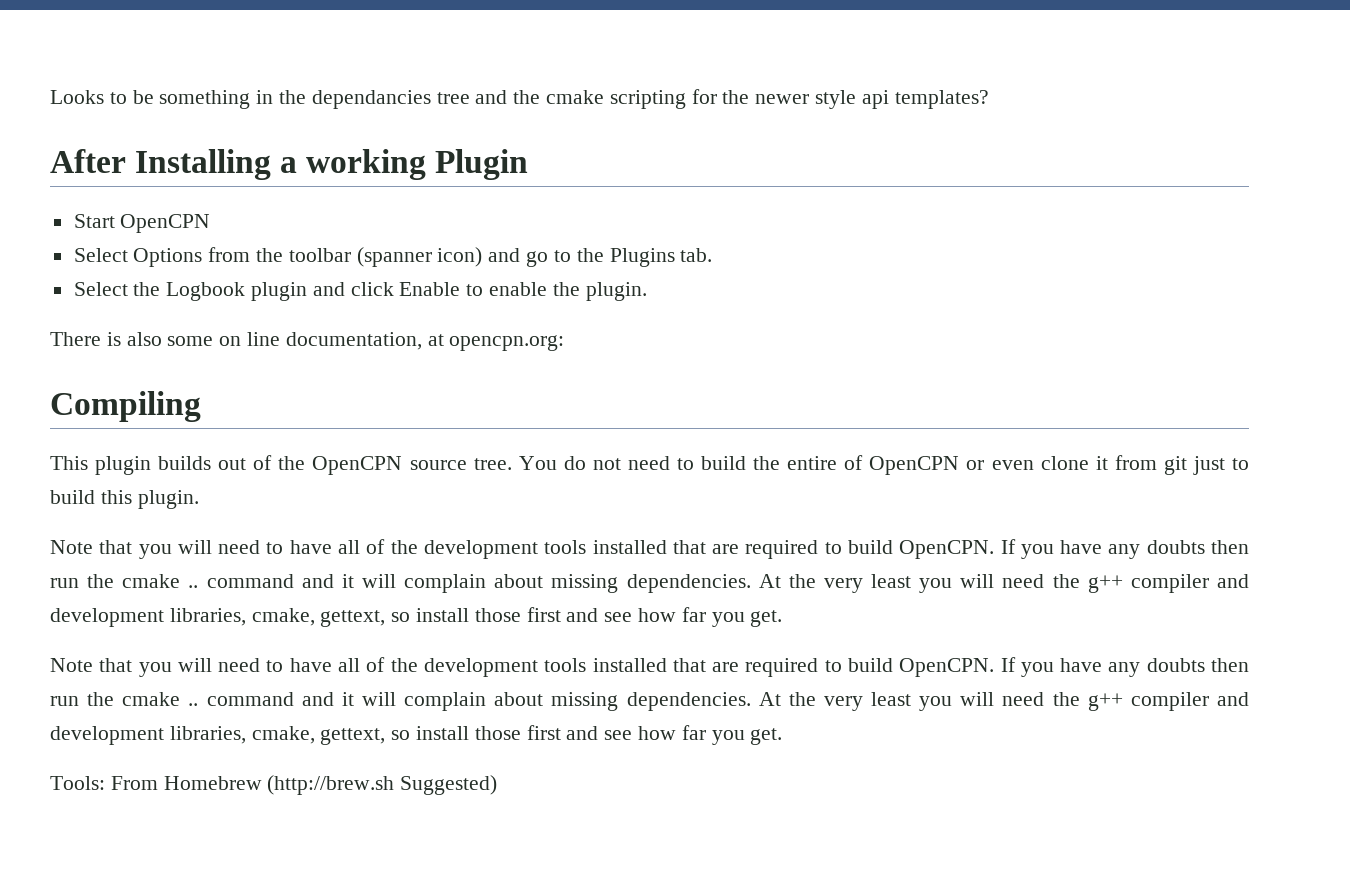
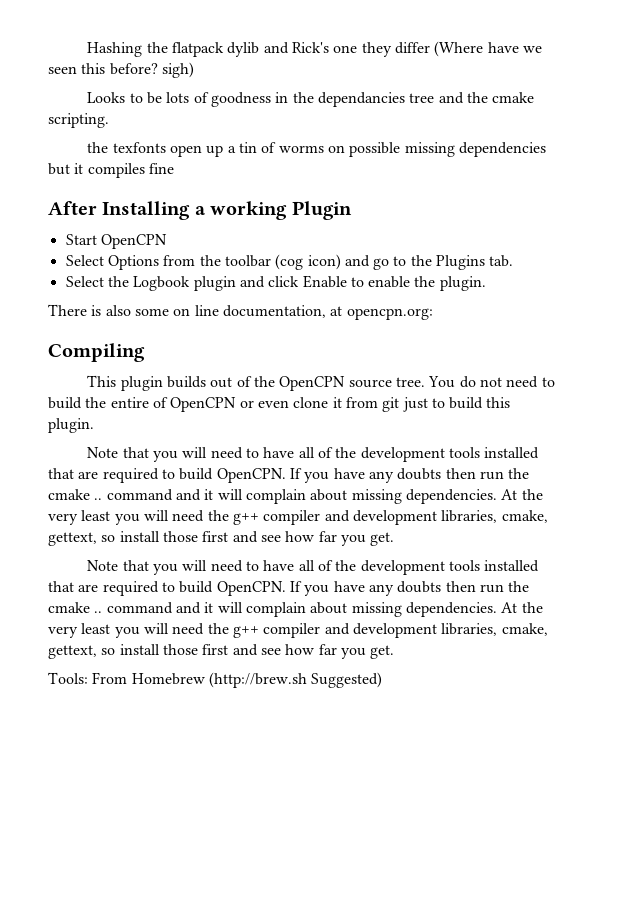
- Looks to be something in the dependancies tree and the cmake scripting for the newer style api templates?
+ Hashing the flatpack dylib and Rick's one they differ (Where have we seen this before? sigh)
+ Looks to be lots of goodness in the dependancies tree and the cmake scripting.
+ the texfonts open up a tin of worms on possible missing dependencies but it compiles fine
- Select Options from the toolbar (spanner icon) and go to the Plugins tab.
+ Select Options from the toolbar (cog icon) and go to the Plugins tab.

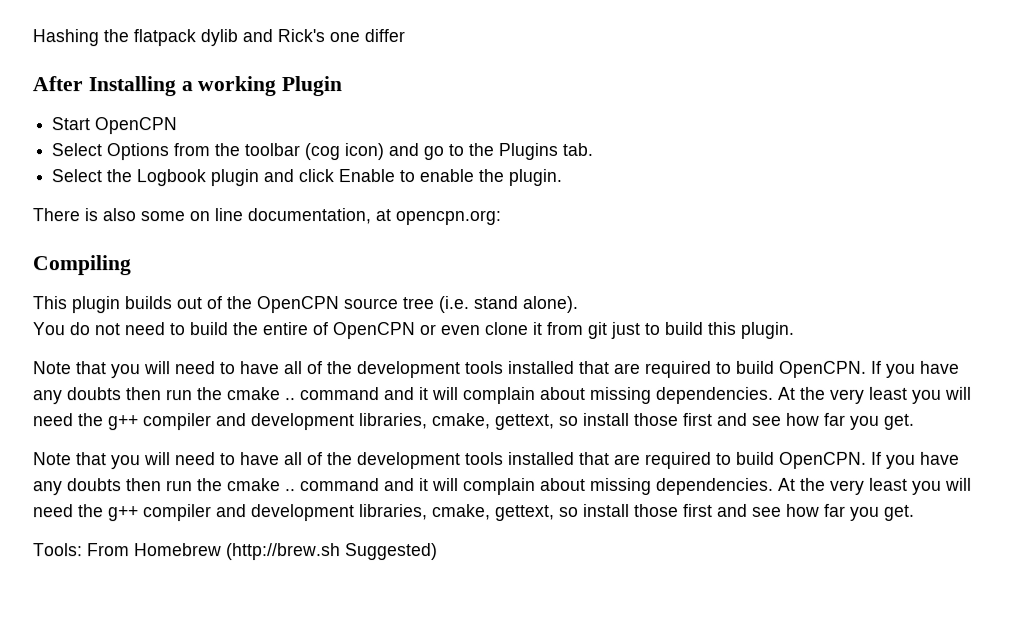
- Hashing the flatpack dylib and Rick's one they differ (Where have we seen this before? sigh)
- Looks to be lots of goodness in the dependancies tree and the cmake scripting.
- the texfonts open up a tin of worms on possible missing dependencies but it compiles fine
+ Hashing the flatpack dylib and Rick's one differ
- This plugin builds out of the OpenCPN source tree. You do not need to build the entire of OpenCPN or even clone it from git just to build this plugin.
+ This plugin builds out of the OpenCPN source tree (i.e. stand alone).
+ You do not need to build the entire of OpenCPN or even clone it from git just to build this plugin.

